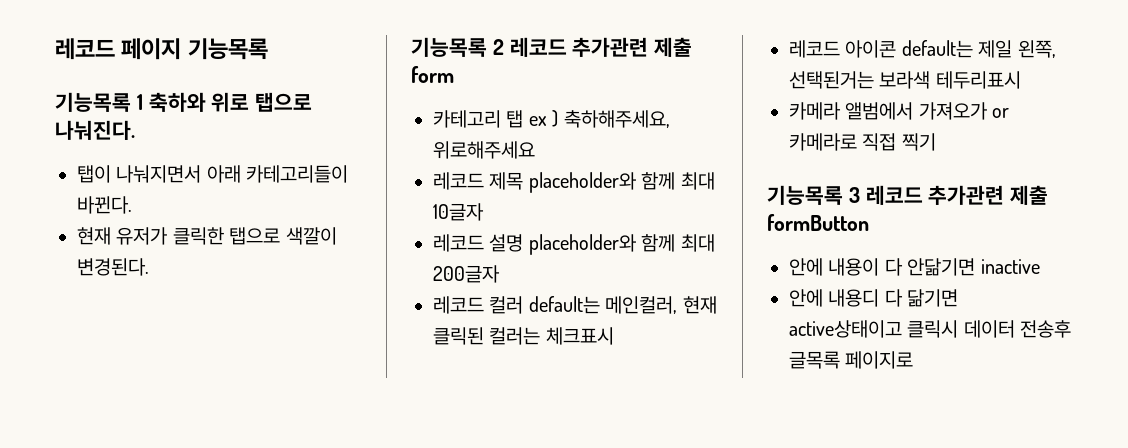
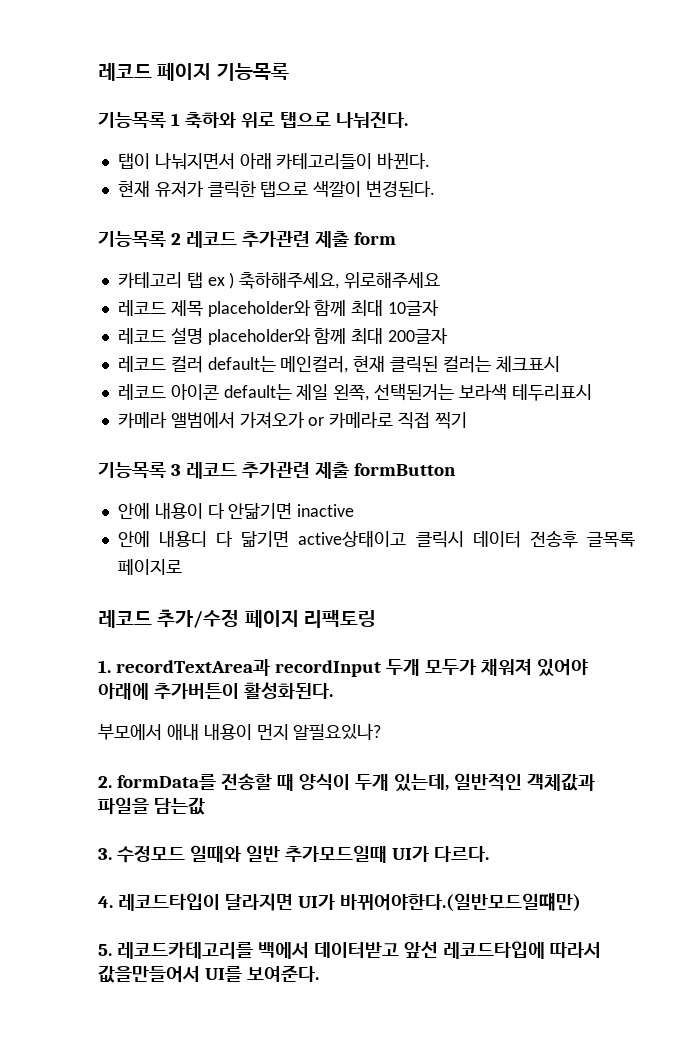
+ 레코드 추가/수정 페이지 리팩토링
+ 1. recordTextArea과 recordInput 두개 모두가 채워져 있어야 아래에 추가버튼이 활성화된다.
+ 부모에서 애내 내용이 먼지 알필요있나?
+ 2. formData를 전송할 때 양식이 두개 있는데, 일반적인 객체값과 파일을 담는값
+ 3. 수정모드 일때와 일반 추가모드일때 UI가 다르다.
+ 4. 레코드타입이 달라지면 UI가 바뀌어야한다.(일반모드일떄만)
+ 5. 레코드카테고리를 백에서 데이터받고 앞선 레코드타입에 따라서 값을만들어서 UI를 보여준다.

